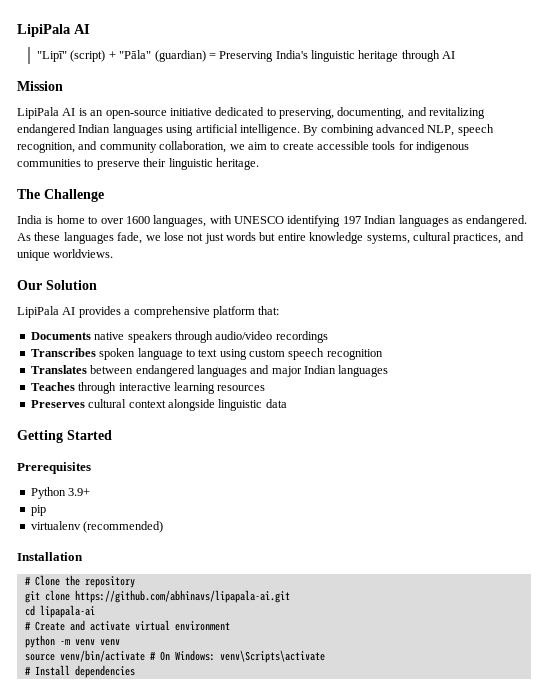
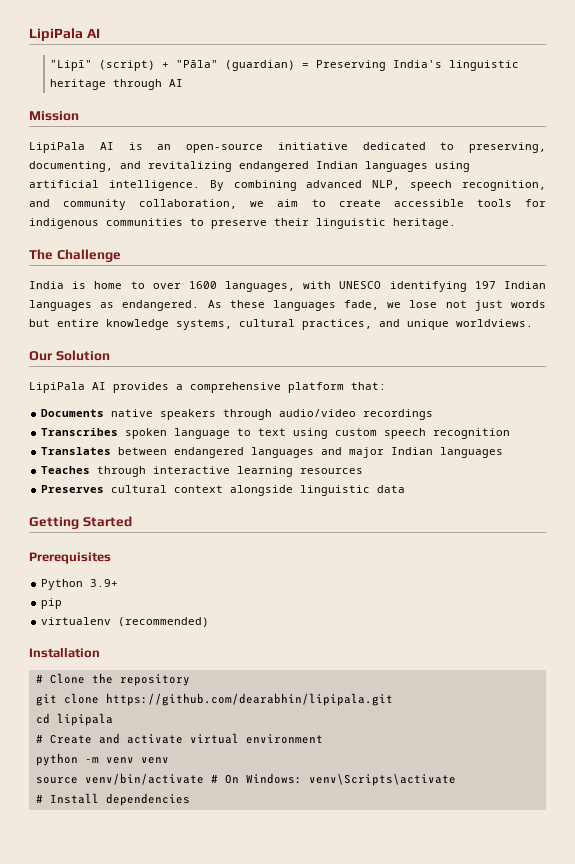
- git clone https://github.com/abhinavs/lipapala-ai.git
+ git clone https://github.com/dearabhin/lipipala.git
- cd lipapala-ai
+ cd lipipala

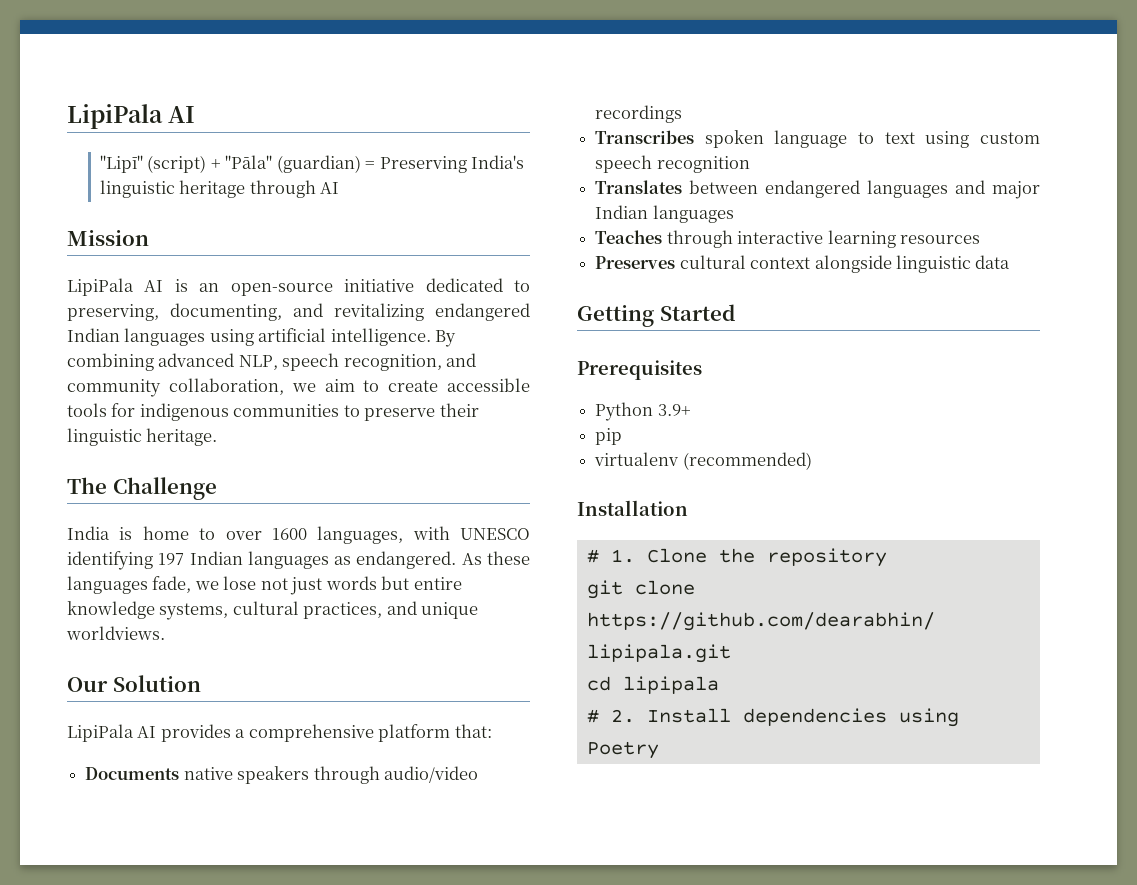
- # Clone the repository
+ # 1. Clone the repository
- # Create and activate virtual environment
- python -m venv venv
- source venv/bin/activate # On Windows: venv\Scripts\activate
- # Install dependencies
+ # 2. Install dependencies using Poetry

